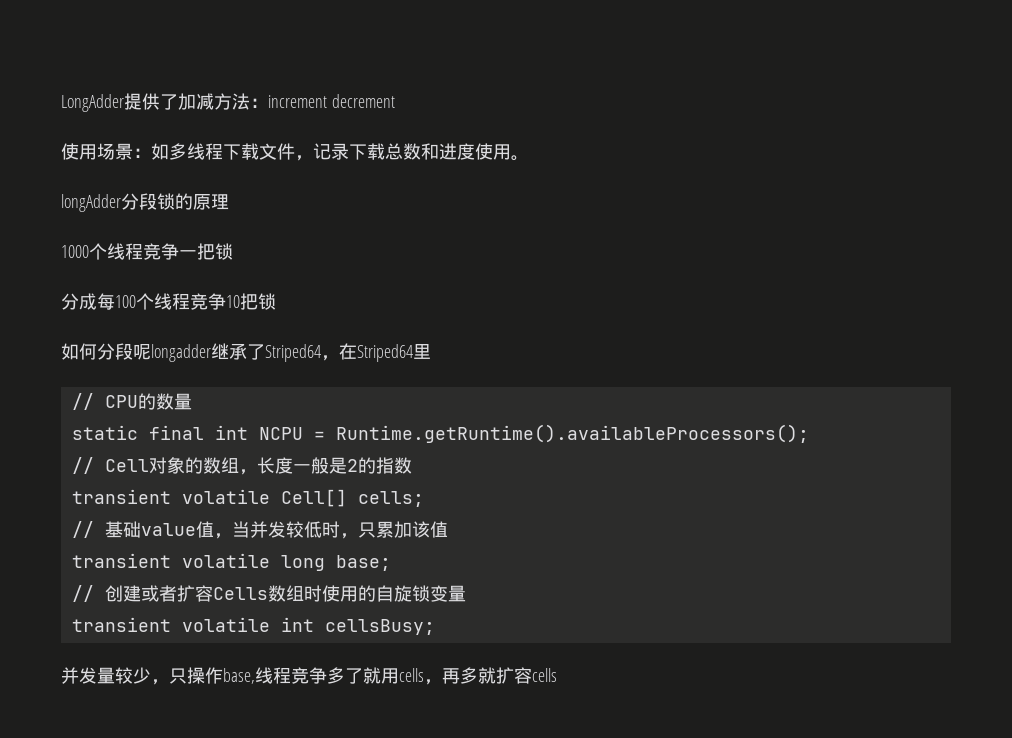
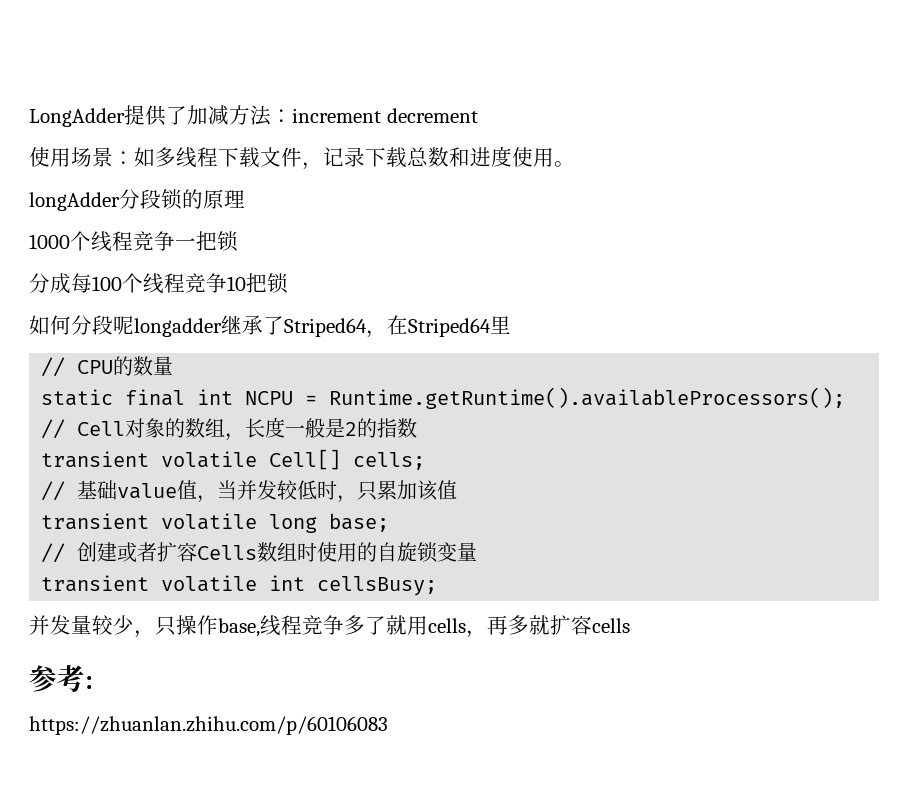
+ 参考:
+ https://zhuanlan.zhihu.com/p/60106083

